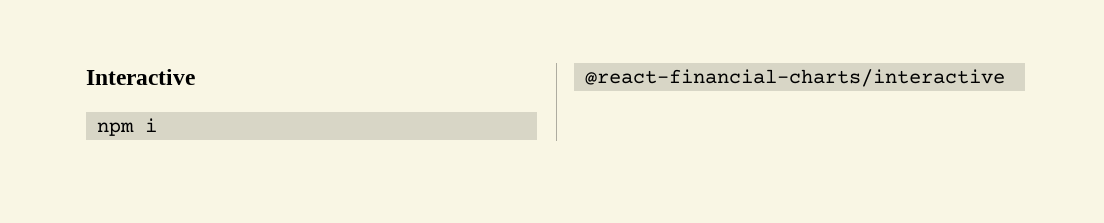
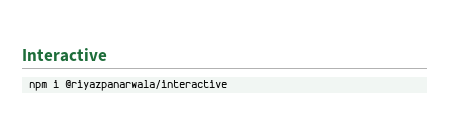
- npm i @react-financial-charts/interactive
+ npm i @riyazpanarwala/interactive

